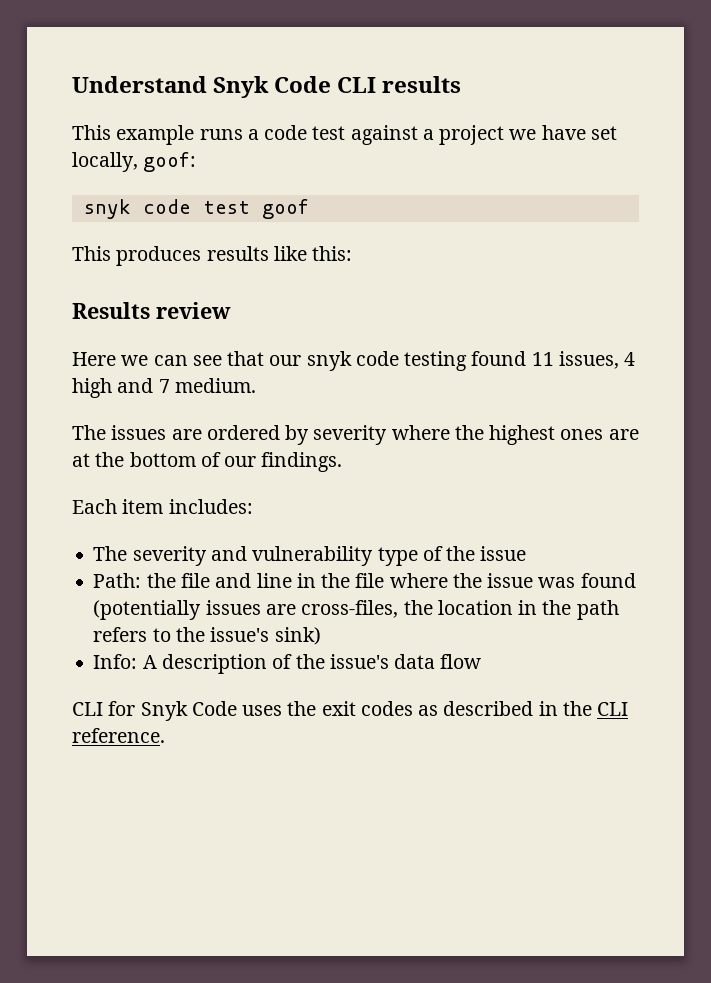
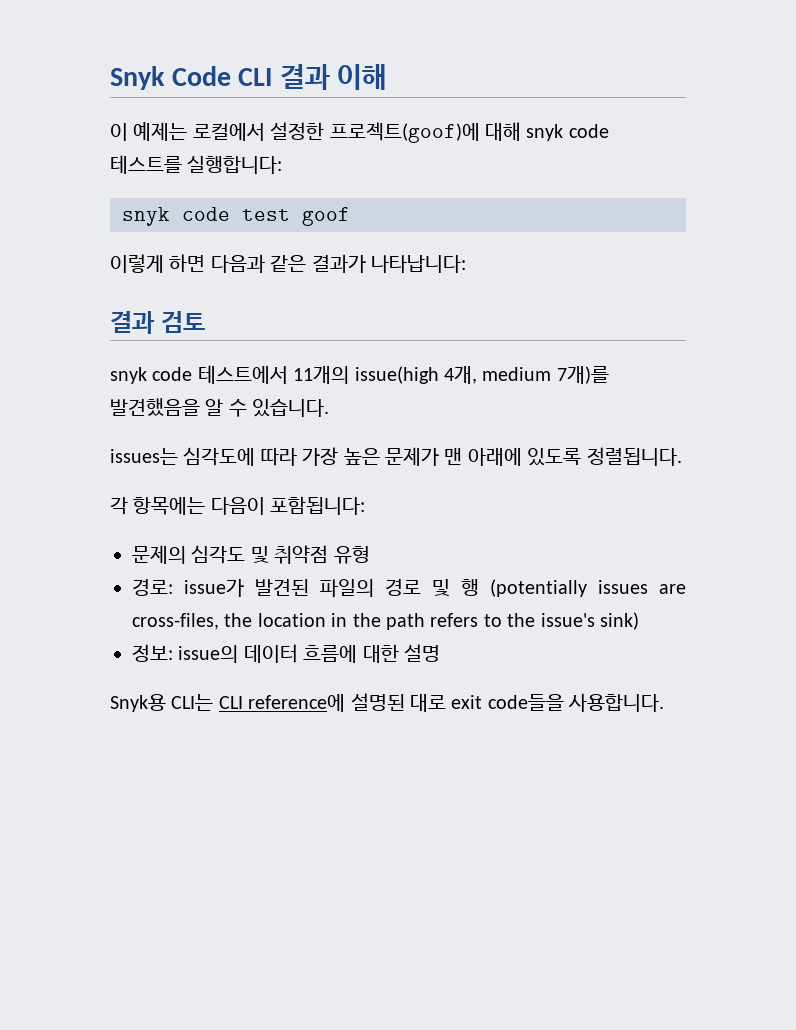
- Understand Snyk Code CLI results
- This example runs a code test against a project we have set locally, goof:
+ Snyk Code CLI 결과 이해
+ 이 예제는 로컬에서 설정한 프로젝트(goof)에 대해 snyk code 테스트를 실행합니다:
  snyk code test goof
- This produces results like this:
- Results review
- Here we can see that our snyk code testing found 11 issues, 4 high and 7 medium.
- The issues are ordered by severity where the highest ones are at the bottom of our findings.
- Each item includes:
- The severity and vulnerability type of the issue
- Path: the file and line in the file where the issue was found (potentially issues are cross-files, the location in the path refers to the issue's sink)
+ 이렇게 하면 다음과 같은 결과가 나타납니다:
+ 결과 검토
+ snyk code 테스트에서 11개의 issue(high 4개, medium 7개)를 발견했음을 알 수 있습니다.
+ issues는 심각도에 따라 가장 높은 문제가 맨 아래에 있도록 정렬됩니다.
+ 각 항목에는 다음이 포함됩니다:
+ 문제의 심각도 및 취약점 유형
+ 경로: issue가 발견된 파일의 경로 및 행 (potentially issues are cross-files, the location in the path refers to the issue's sink)
- Info: A description of the issue's data flow
- CLI for Snyk Code uses the exit codes as described in the CLI reference.
+ 정보: issue의 데이터 흐름에 대한 설명
+ Snyk용 CLI는 CLI reference에 설명된 대로 exit code들을 사용합니다.

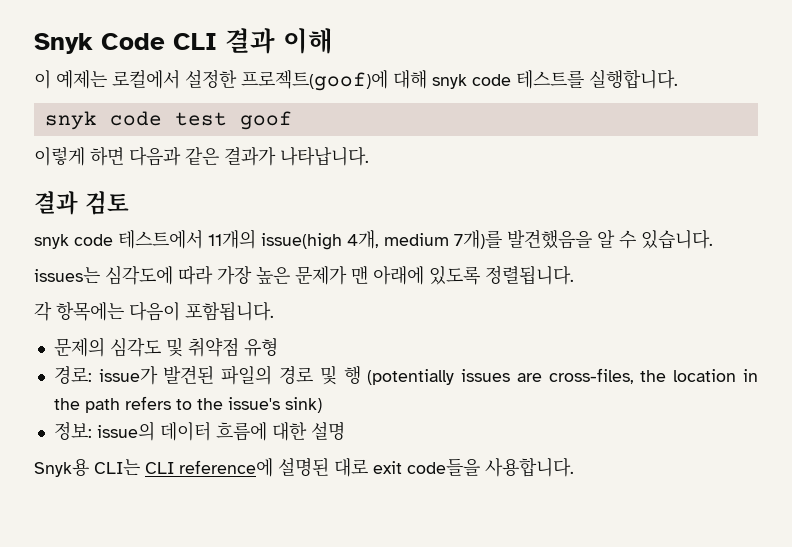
- 이 예제는 로컬에서 설정한 프로젝트(goof)에 대해 snyk code 테스트를 실행합니다:
+ 이 예제는 로컬에서 설정한 프로젝트(goof)에 대해 snyk code 테스트를 실행합니다.
- 이렇게 하면 다음과 같은 결과가 나타납니다:
+ 이렇게 하면 다음과 같은 결과가 나타납니다.
- 각 항목에는 다음이 포함됩니다:
+ 각 항목에는 다음이 포함됩니다.

